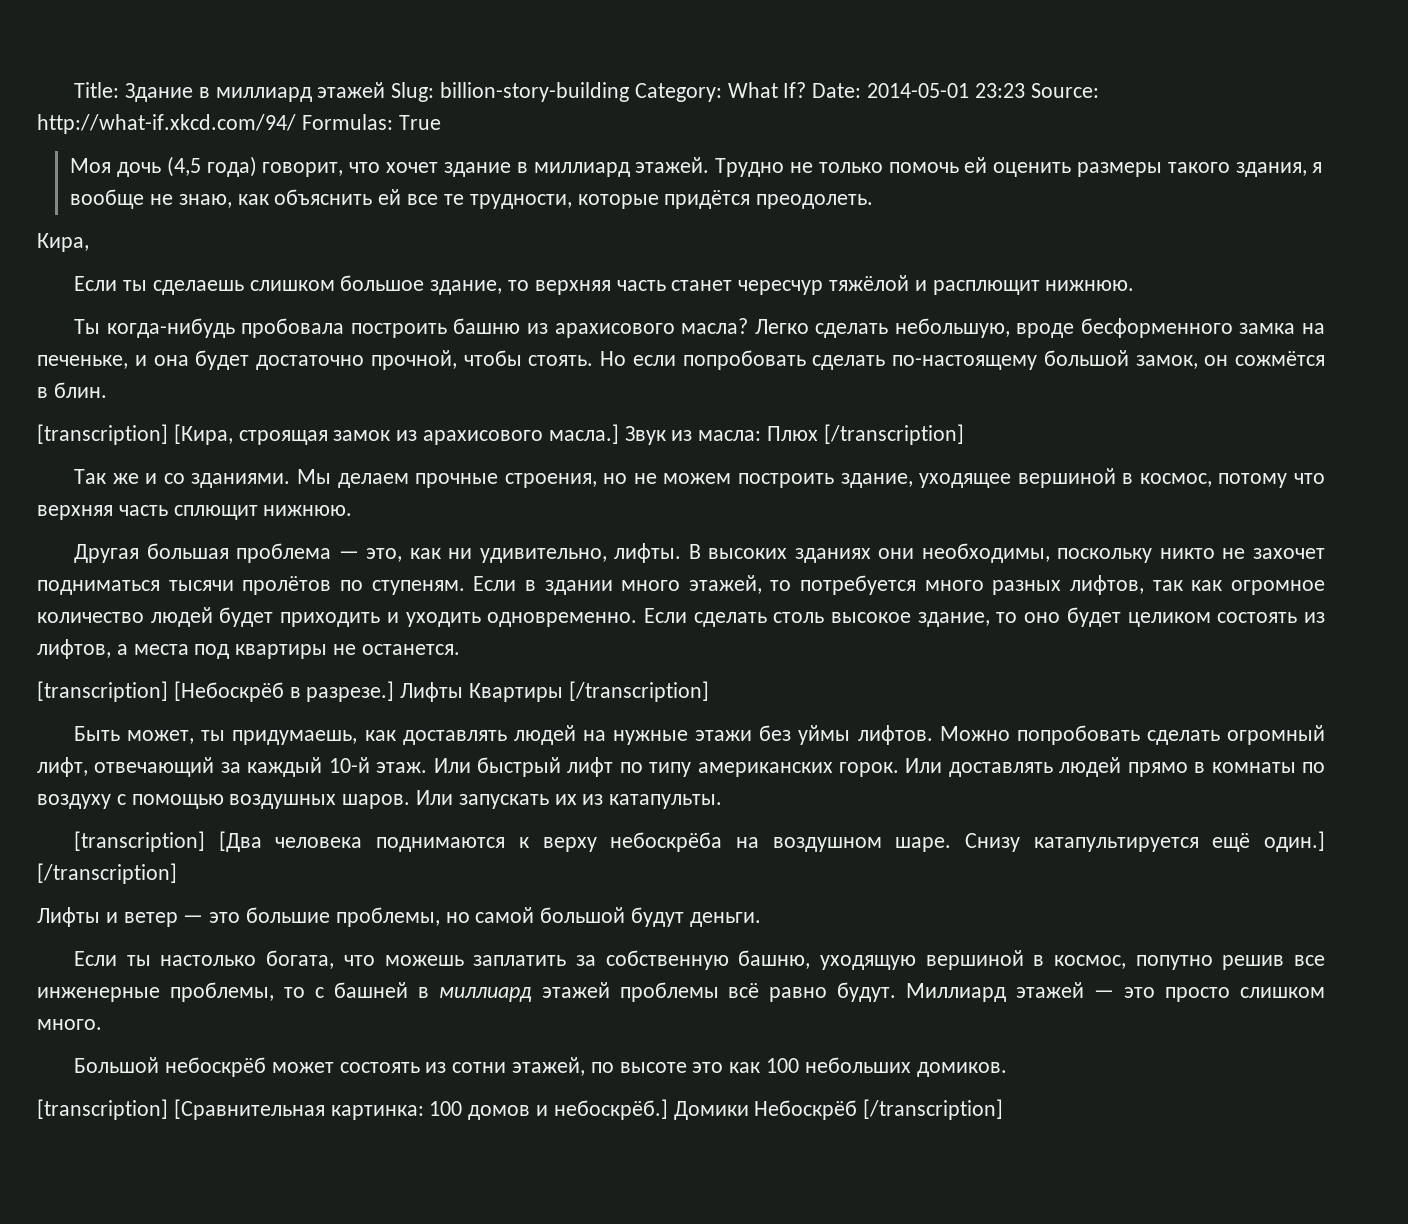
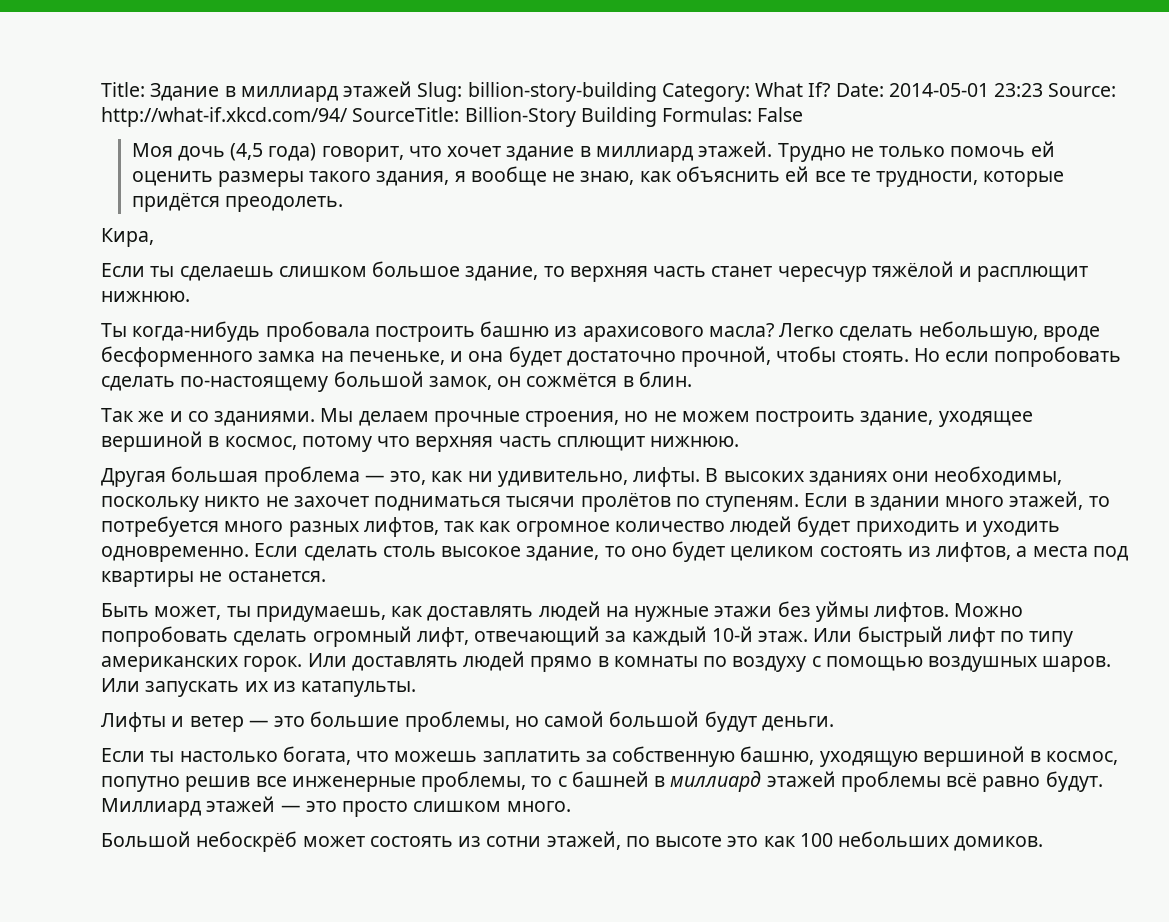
- Date: 2014-05-01 23:23 Source: http://what-if.xkcd.com/94/ Formulas: True
+ Date: 2014-05-01 23:23 Source: http://what-if.xkcd.com/94/ SourceTitle: Billion-Story Building Formulas: False
- [transcription] [Кира, строящая замок из арахисового масла.] Звук из масла: Плюх [/transcription]
- [transcription] [Небоскрёб в разрезе.] Лифты Квартиры [/transcription]
- [transcription] [Два человека поднимаются к верху небоскрёба на воздушном шаре. Снизу катапультируется ещё один.] [/transcription]
- [transcription] [Сравнительная картинка: 100 домов и небоскрёб.] Домики Небоскрёб [/transcription]

